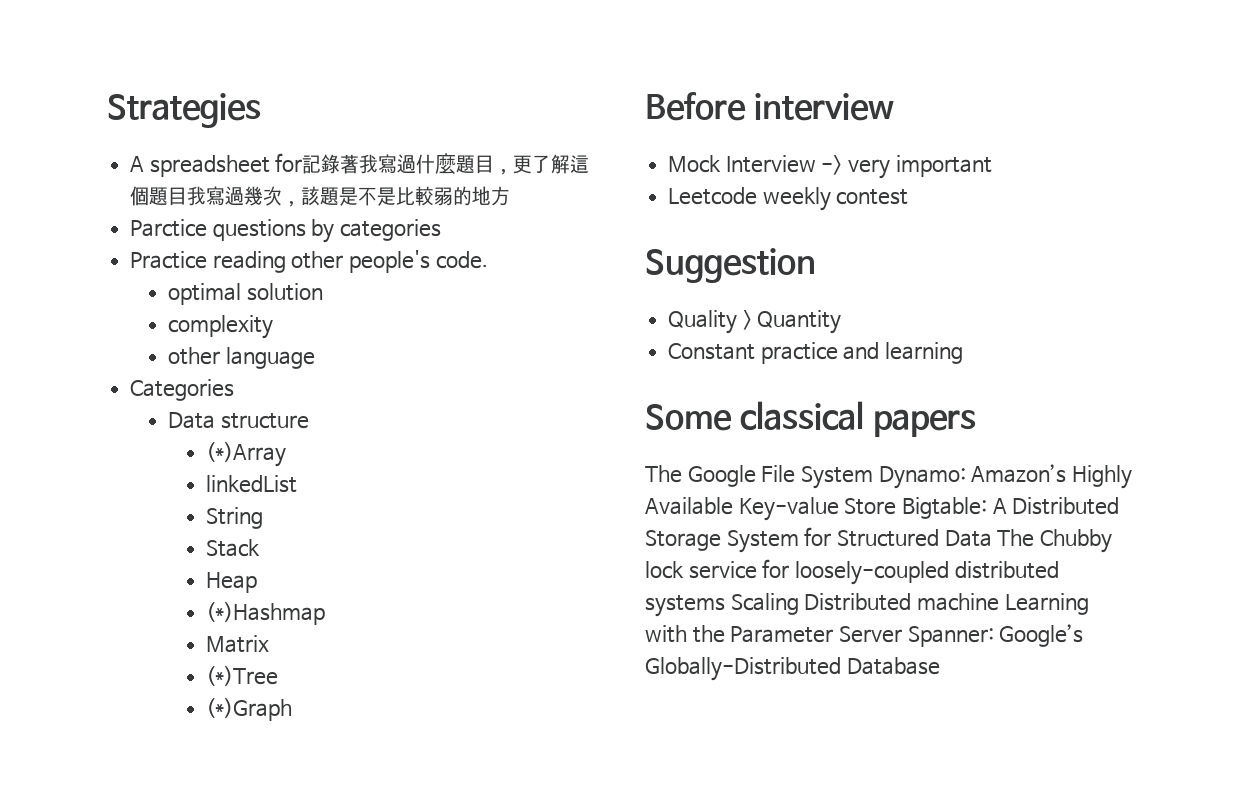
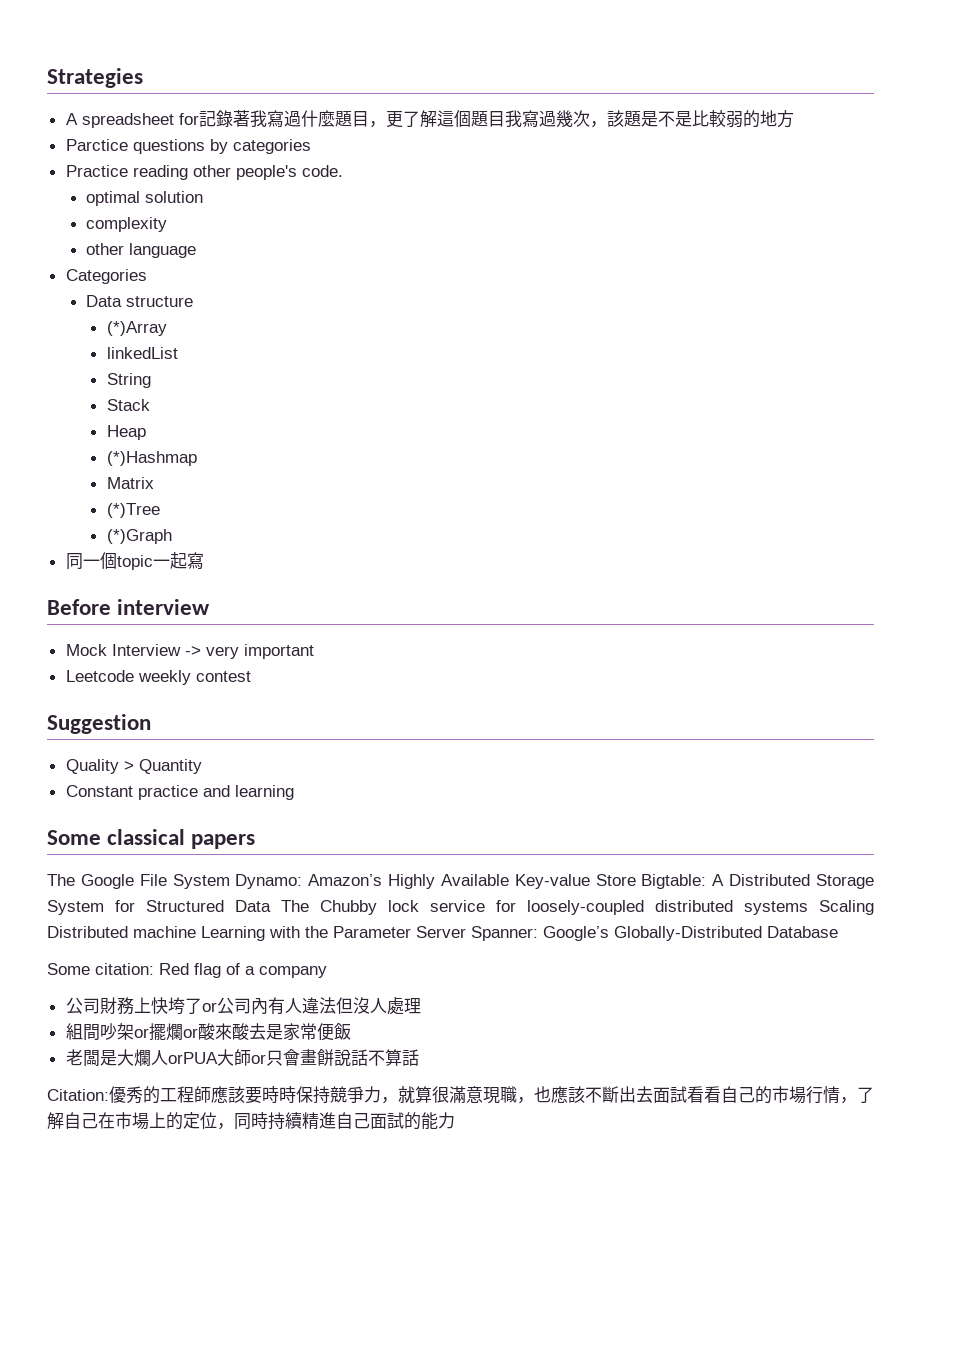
+ 同一個topic一起寫
+ Some citation: Red flag of a company
+ 公司財務上快垮了or公司內有人違法但沒人處理
+ 組間吵架or擺爛or酸來酸去是家常便飯
+ 老闆是大爛人orPUA大師or只會畫餅說話不算話
+ Citation:優秀的工程師應該要時時保持競爭力，就算很滿意現職，也應該不斷出去面試看看自己的市場行情，了解自己在市場上的定位，同時持續精進自己面試的能力

